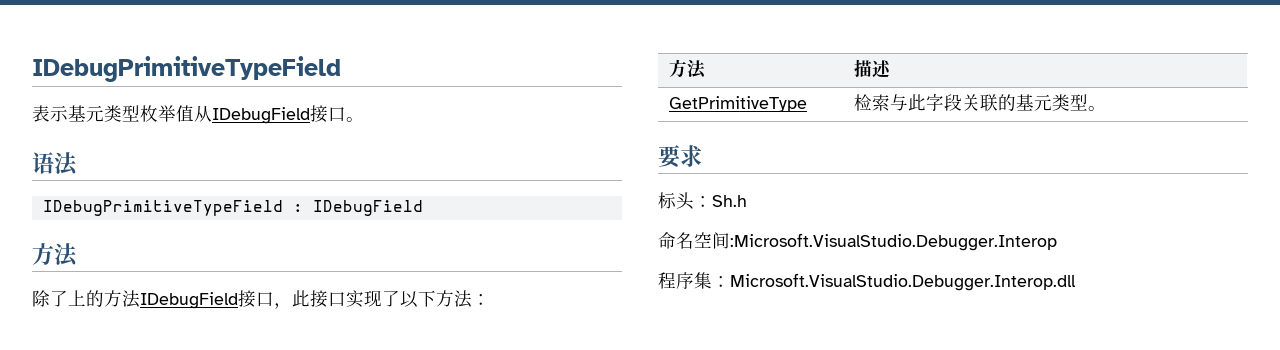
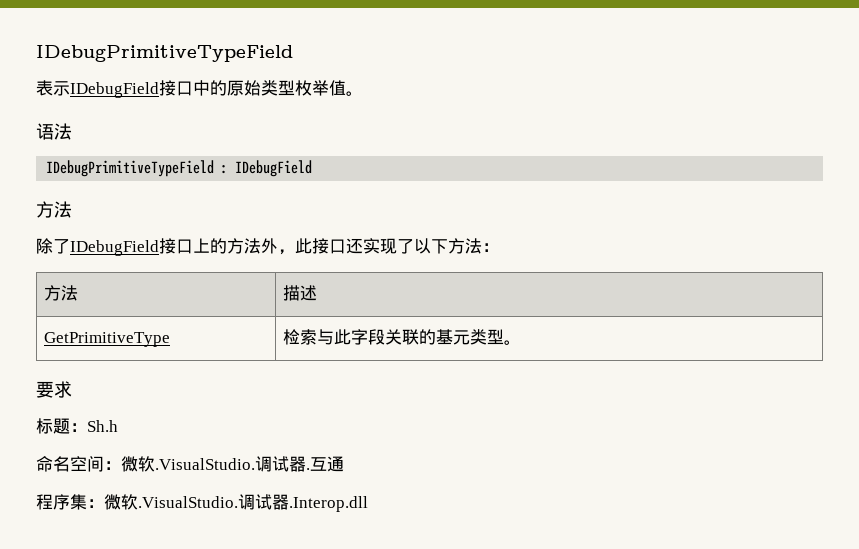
- 表示基元类型枚举值从IDebugField接口。
+ 表示IDebugField接口中的原始类型枚举值。
- 除了上的方法IDebugField接口，此接口实现了以下方法：
+ 除了IDebugField接口上的方法外，此接口还实现了以下方法：
- 标头：Sh.h
+ 标题：Sh.h
- 命名空间:Microsoft.VisualStudio.Debugger.Interop
- 程序集：Microsoft.VisualStudio.Debugger.Interop.dll
+ 命名空间：微软.VisualStudio.调试器.互通
+ 程序集：微软.VisualStudio.调试器.Interop.dll

